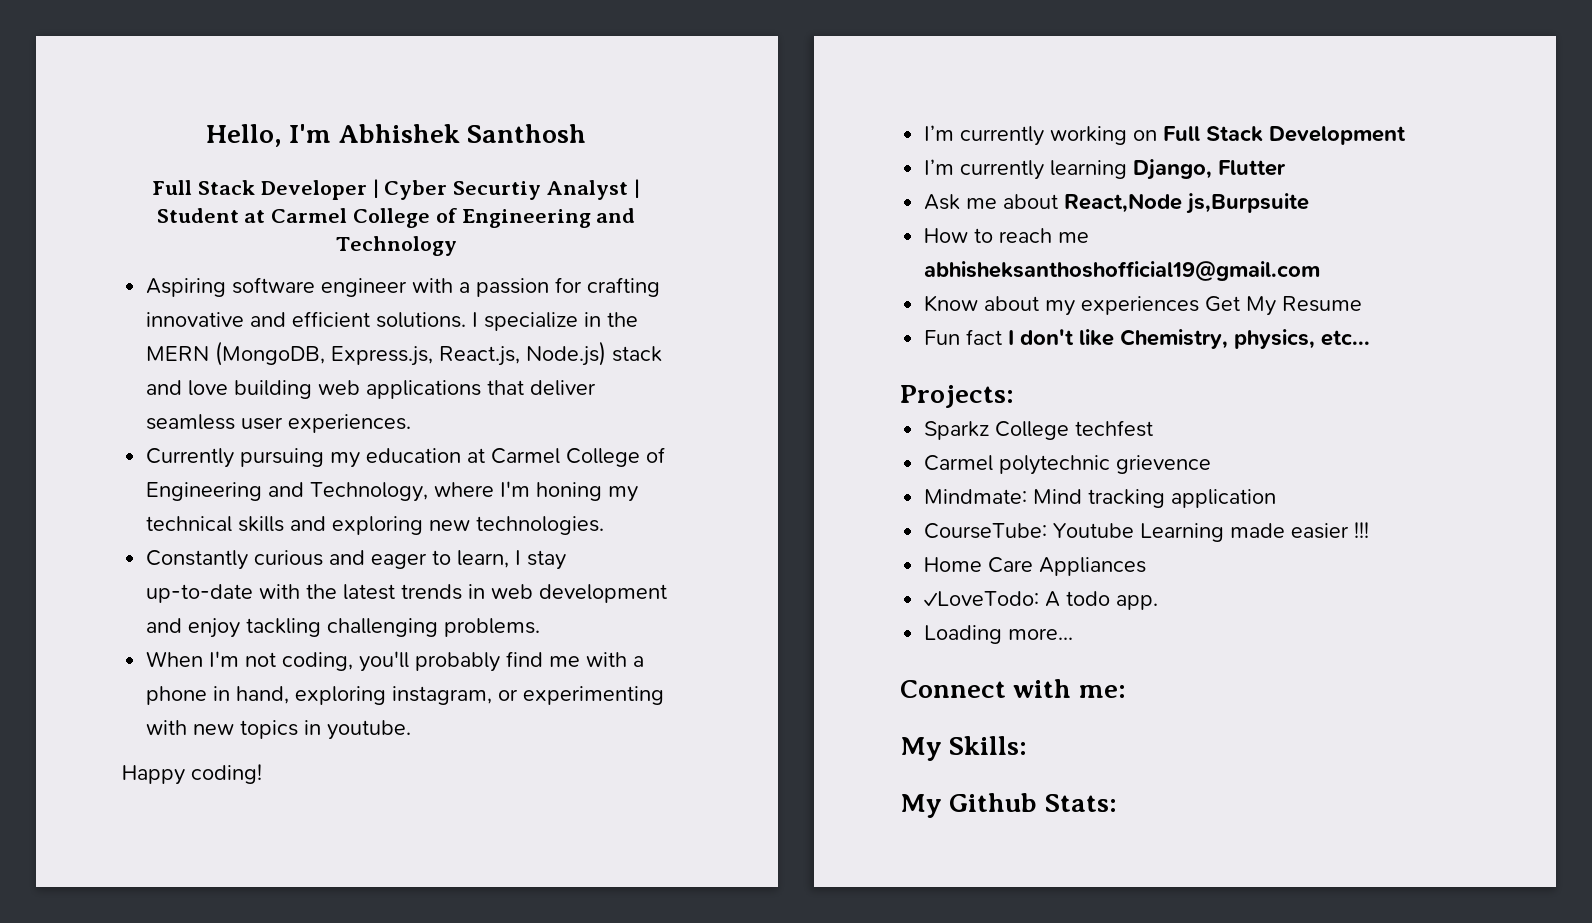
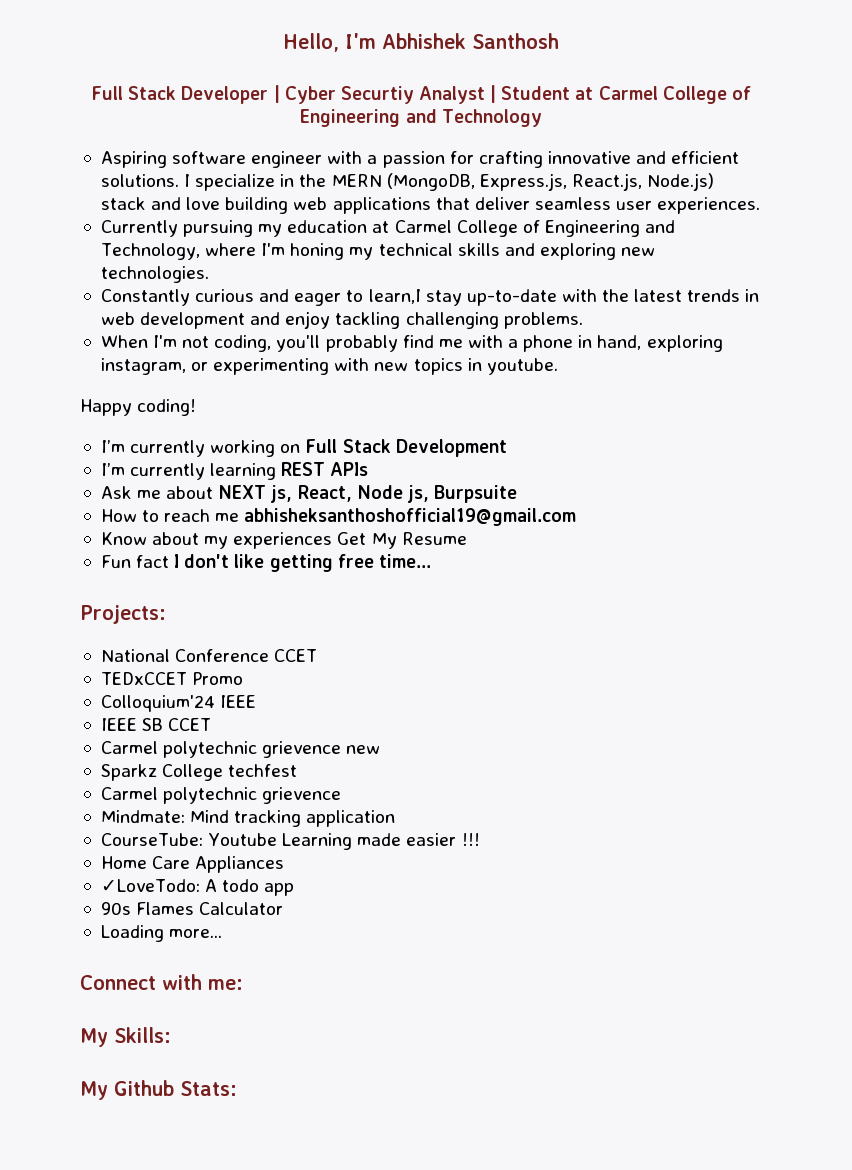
- Constantly curious and eager to learn, I stay up-to-date with the latest trends in web development and enjoy tackling challenging problems.
+ Constantly curious and eager to learn,I stay up-to-date with the latest trends in web development and enjoy tackling challenging problems.
- I’m currently learning Django, Flutter
+ I’m currently learning REST APIs
- Ask me about React,Node js,Burpsuite
+ Ask me about NEXT js, React, Node js, Burpsuite
- Fun fact I don't like Chemistry, physics, etc...
+ Fun fact I don't like getting free time...
  Projects:
+ National Conference CCET
+ TEDxCCET Promo
+ Colloquium'24 IEEE
+ IEEE SB CCET
+ Carmel polytechnic grievence new
- ✓LoveTodo: A todo app.
+ ✓LoveTodo: A todo app
+ 90s Flames Calculator

